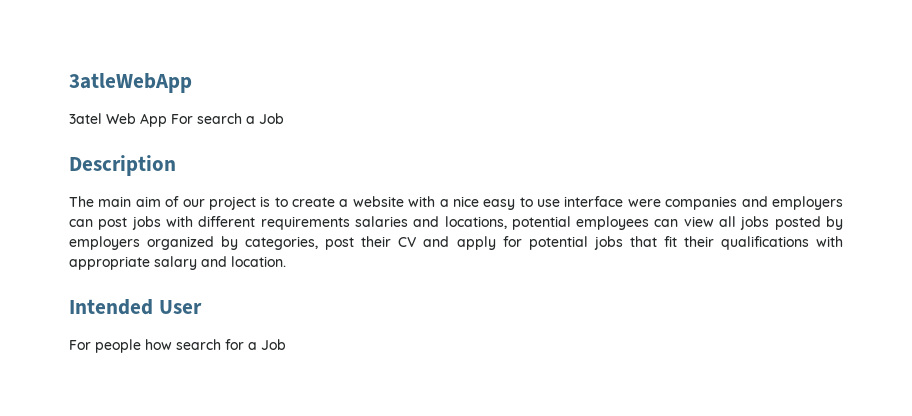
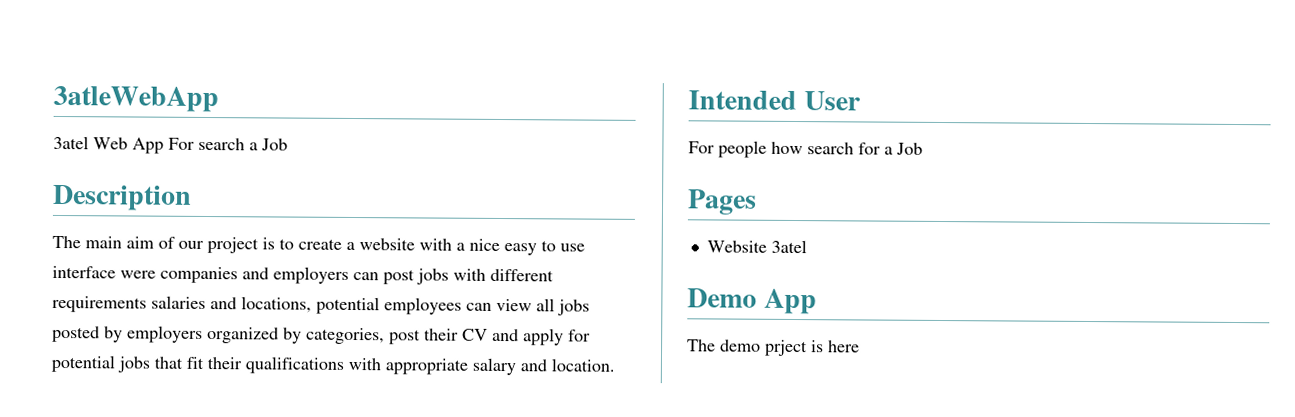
+ Pages
+ Website 3atel
+ Demo App
+ The demo prject is here

